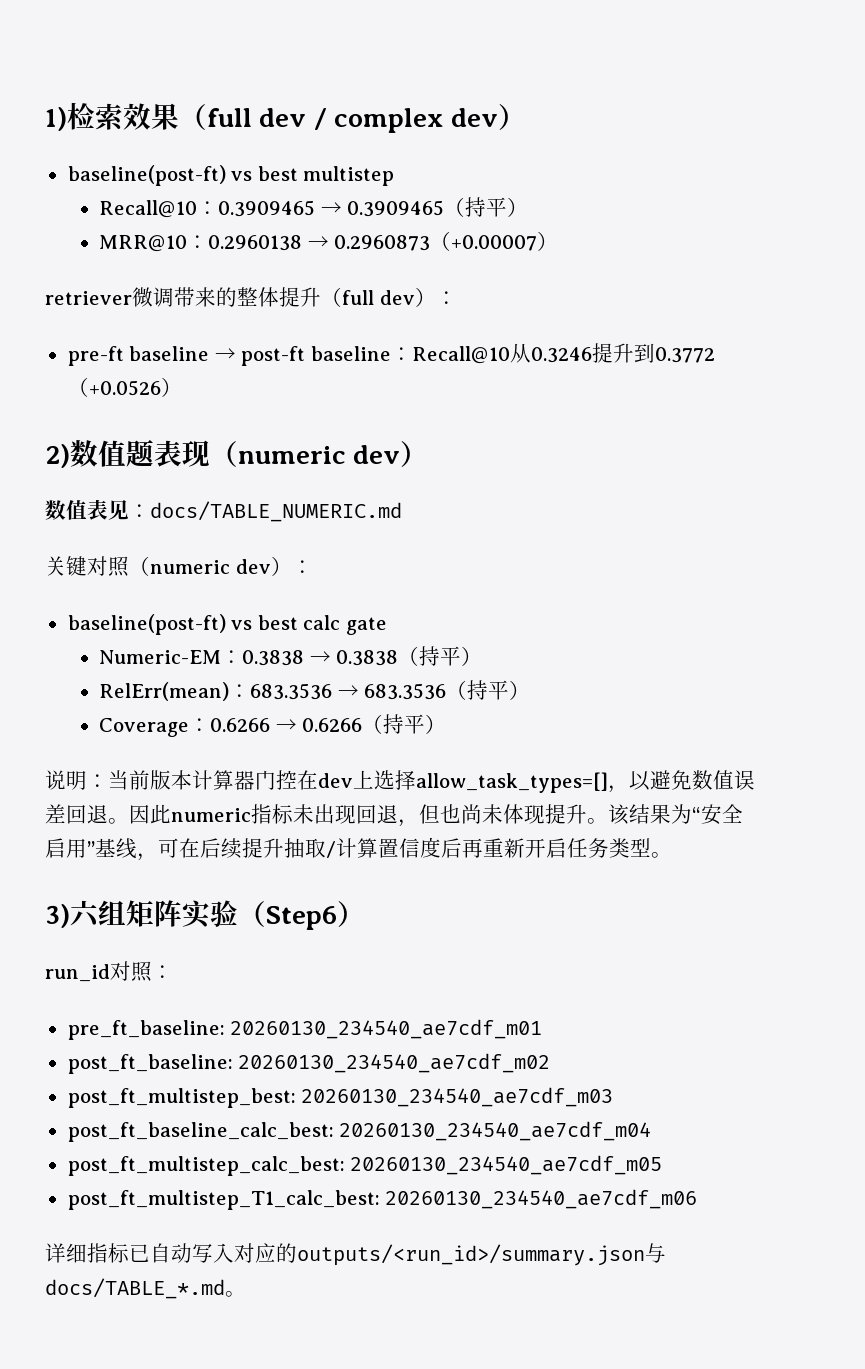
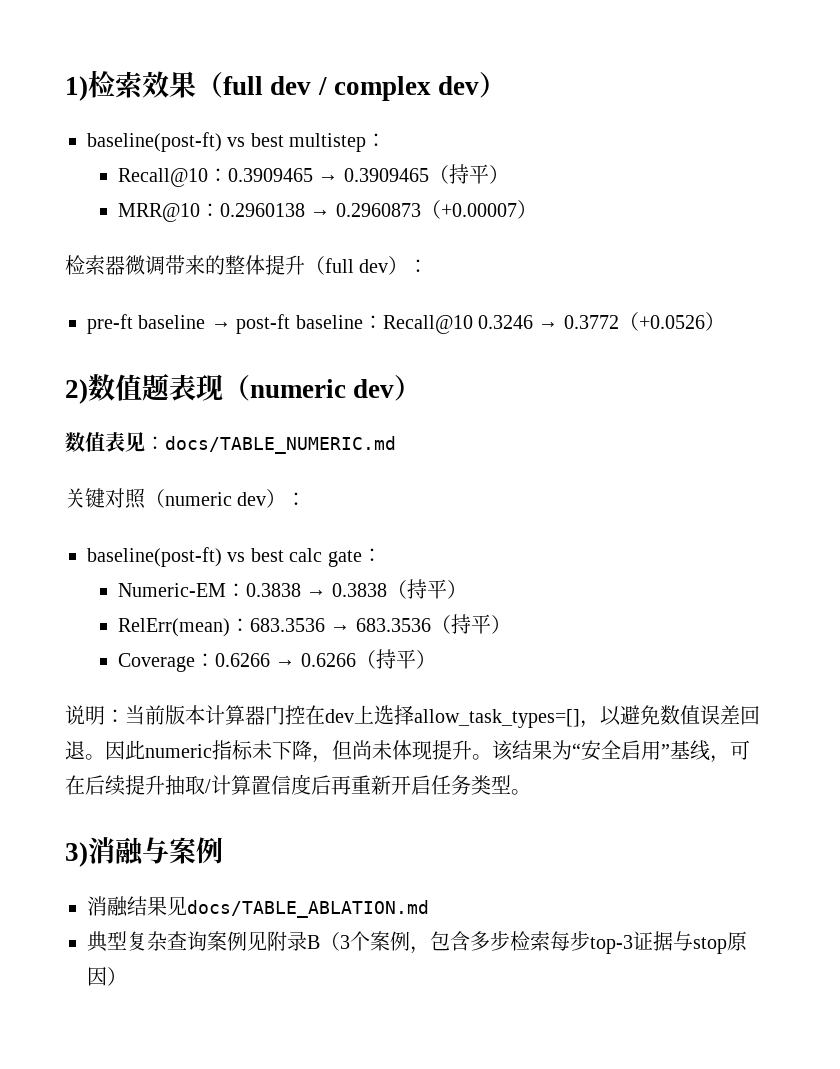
- baseline(post-ft) vs best multistep
+ baseline(post-ft) vs best multistep：
- retriever微调带来的整体提升（full dev）：
+ 检索器微调带来的整体提升（full dev）：
- pre-ft baseline → post-ft baseline：Recall@10从0.3246提升到0.3772（+0.0526）
+ pre-ft baseline → post-ft baseline：Recall@10 0.3246 → 0.3772（+0.0526）
- baseline(post-ft) vs best calc gate
+ baseline(post-ft) vs best calc gate：
- 因此numeric指标未出现回退，但也尚未体现提升。
+ 因此numeric指标未下降，但尚未体现提升。
- 3)六组矩阵实验（Step6）
- run_id对照：
- pre_ft_baseline: 20260130_234540_ae7cdf_m01
- post_ft_baseline: 20260130_234540_ae7cdf_m02
- post_ft_multistep_best: 20260130_234540_ae7cdf_m03
- post_ft_baseline_calc_best: 20260130_234540_ae7cdf_m04
- post_ft_multistep_calc_best: 20260130_234540_ae7cdf_m05
- post_ft_multistep_T1_calc_best: 20260130_234540_ae7cdf_m06
- 详细指标已自动写入对应的outputs/<run_id>/summary.json与docs/TABLE_*.md。
+ 3)消融与案例
+ 消融结果见docs/TABLE_ABLATION.md
+ 典型复杂查询案例见附录B（3个案例，包含多步检索每步top-3证据与stop原因）

